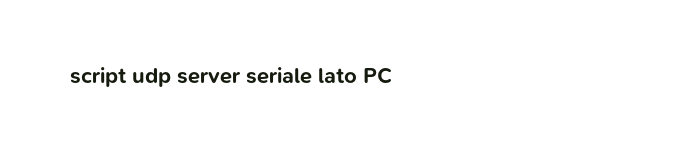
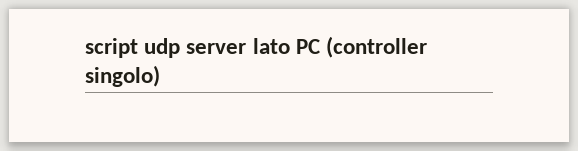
- script udp server seriale lato PC
+ script udp server lato PC (controller singolo)

